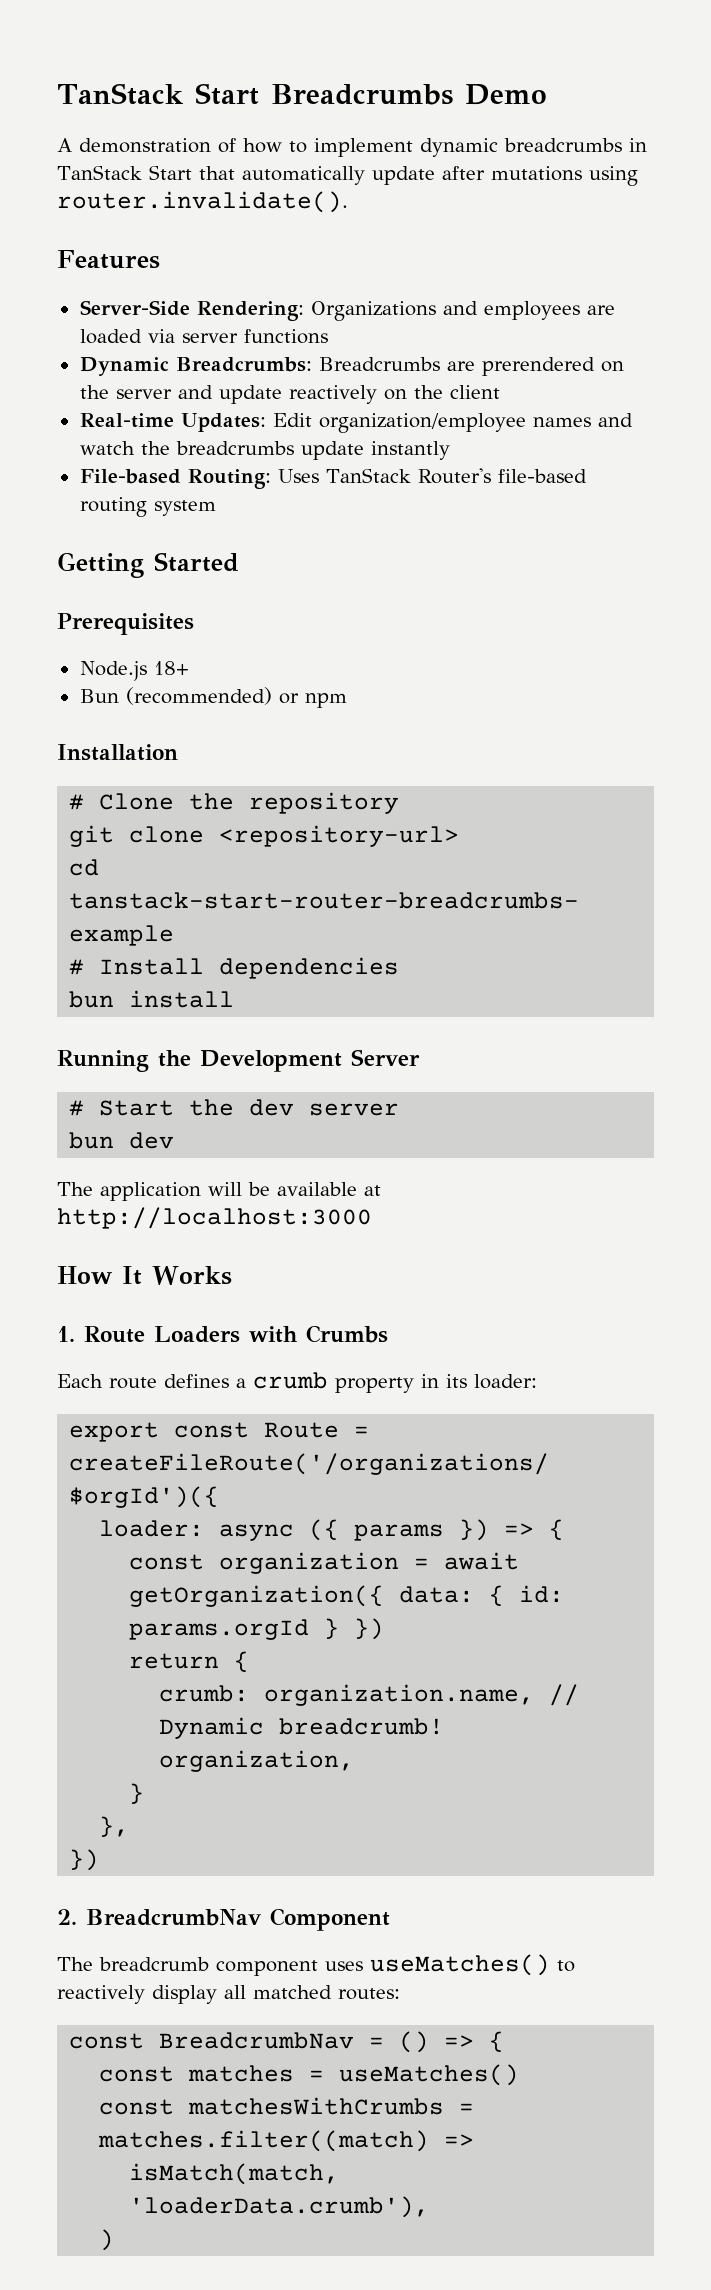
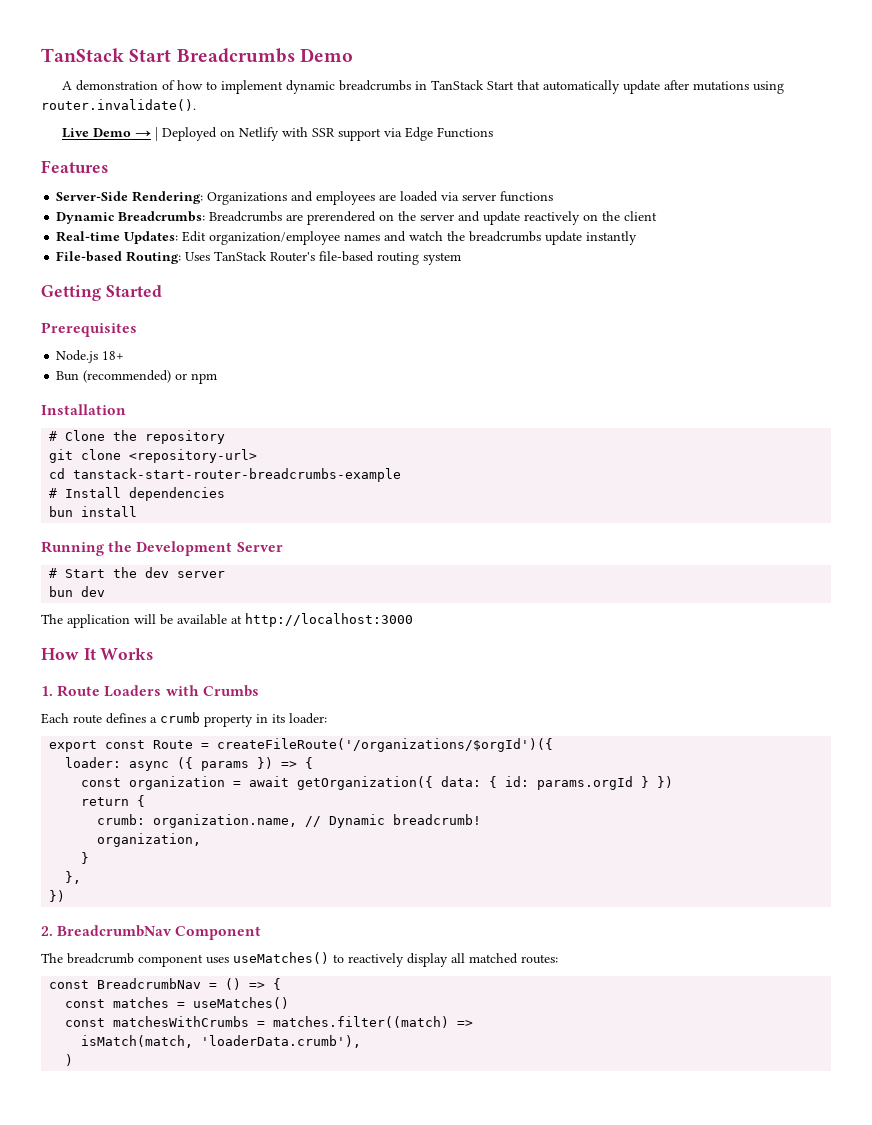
+ Live Demo → | Deployed on Netlify with SSR support via Edge Functions

